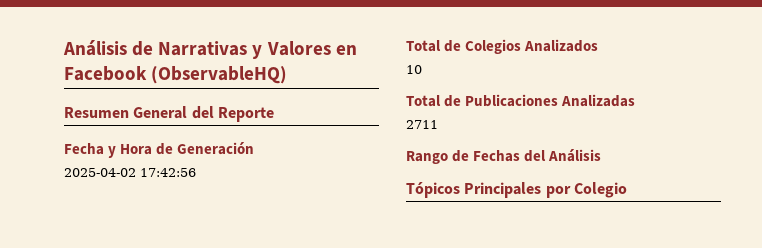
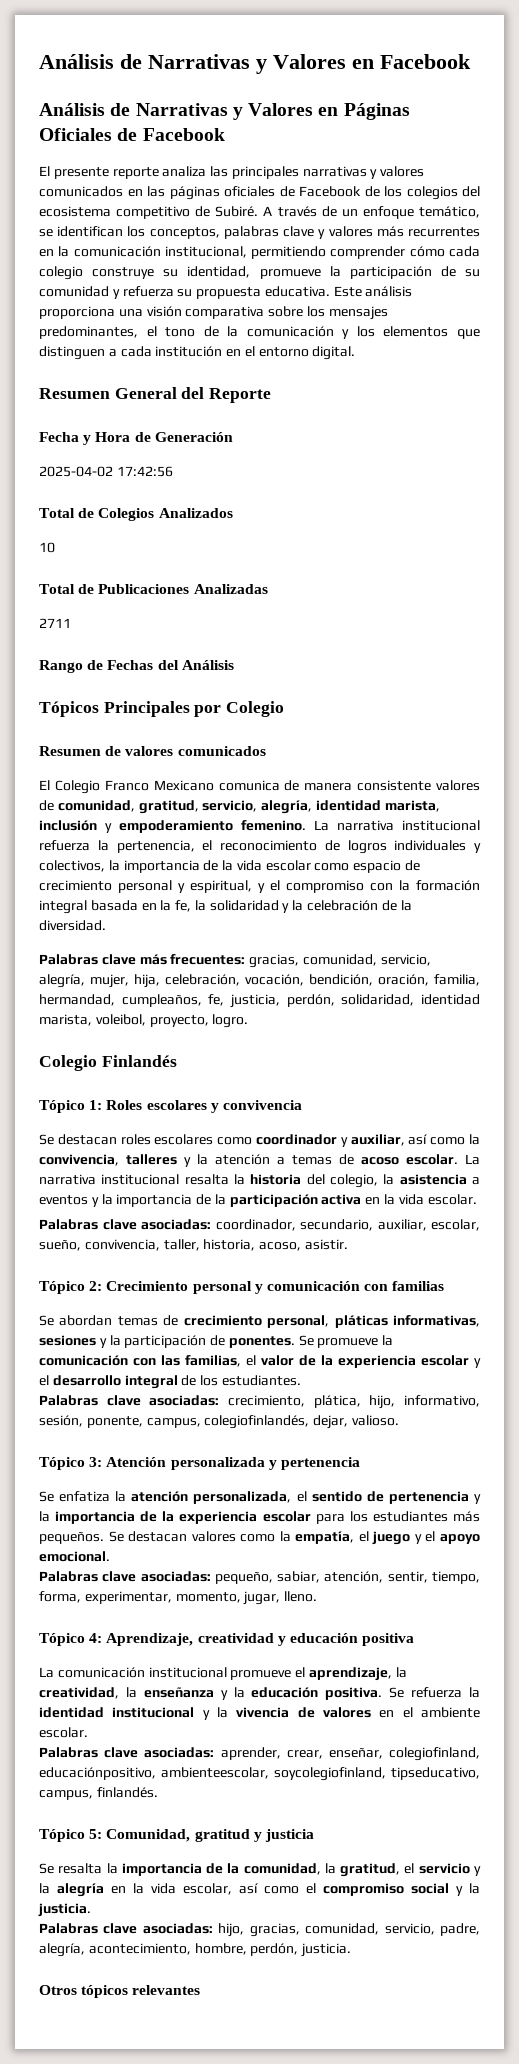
- Análisis de Narrativas y Valores en Facebook (ObservableHQ)
+ Análisis de Narrativas y Valores en Facebook
+ Análisis de Narrativas y Valores en Páginas Oficiales de Facebook
+ El presente reporte analiza las principales narrativas y valores comunicados en las páginas oficiales de Facebook de los colegios del ecosistema competitivo de Subiré. A través de un enfoque temático, se identifican los conceptos, palabras clave y valores más recurrentes en la comunicación institucional, permitiendo comprender cómo cada colegio construye su identidad, promueve la participación de su comunidad y refuerza su propuesta educativa. Este análisis proporciona una visión comparativa sobre los mensajes predominantes, el tono de la comunicación y los elementos que distinguen a cada institución en el entorno digital.
+ Resumen de valores comunicados
+ El Colegio Franco Mexicano comunica de manera consistente valores de comunidad, gratitud, servicio, alegría, identidad marista, inclusión y empoderamiento femenino. La narrativa institucional refuerza la pertenencia, el reconocimiento de logros individuales y colectivos, la importancia de la vida escolar como espacio de crecimiento personal y espiritual, y el compromiso con la formación integral basada en la fe, la solidaridad y la celebración de la diversidad.
+ Palabras clave más frecuentes: gracias, comunidad, servicio, alegría, mujer, hija, celebración, vocación, bendición, oración, familia, hermandad, cumpleaños, fe, justicia, perdón, solidaridad, identidad marista, voleibol, proyecto, logro.
+ Colegio Finlandés
+ Tópico 1: Roles escolares y convivencia
+ Se destacan roles escolares como coordinador y auxiliar, así como la convivencia, talleres y la atención a temas de acoso escolar. La narrativa institucional resalta la historia del colegio, la asistencia a eventos y la importancia de la participación activa en la vida escolar.
+ Palabras clave asociadas: coordinador, secundario, auxiliar, escolar, sueño, convivencia, taller, historia, acoso, asistir.
+ Tópico 2: Crecimiento personal y comunicación con familias
+ Se abordan temas de crecimiento personal, pláticas informativas, sesiones y la participación de ponentes. Se promueve la comunicación con las familias, el valor de la experiencia escolar y el desarrollo integral de los estudiantes.
+ Palabras clave asociadas: crecimiento, plática, hijo, informativo, sesión, ponente, campus, colegiofinlandés, dejar, valioso.
+ Tópico 3: Atención personalizada y pertenencia
+ Se enfatiza la atención personalizada, el sentido de pertenencia y la importancia de la experiencia escolar para los estudiantes más pequeños. Se destacan valores como la empatía, el juego y el apoyo emocional.
+ Palabras clave asociadas: pequeño, sabiar, atención, sentir, tiempo, forma, experimentar, momento, jugar, lleno.
+ Tópico 4: Aprendizaje, creatividad y educación positiva
+ La comunicación institucional promueve el aprendizaje, la creatividad, la enseñanza y la educación positiva. Se refuerza la identidad institucional y la vivencia de valores en el ambiente escolar.
+ Palabras clave asociadas: aprender, crear, enseñar, colegiofinland, educaciónpositivo, ambienteescolar, soycolegiofinland, tipseducativo, campus, finlandés.
+ Tópico 5: Comunidad, gratitud y justicia
+ Se resalta la importancia de la comunidad, la gratitud, el servicio y la alegría en la vida escolar, así como el compromiso social y la justicia.
+ Palabras clave asociadas: hijo, gracias, comunidad, servicio, padre, alegría, acontecimiento, hombre, perdón, justicia.
+ Otros tópicos relevantes

